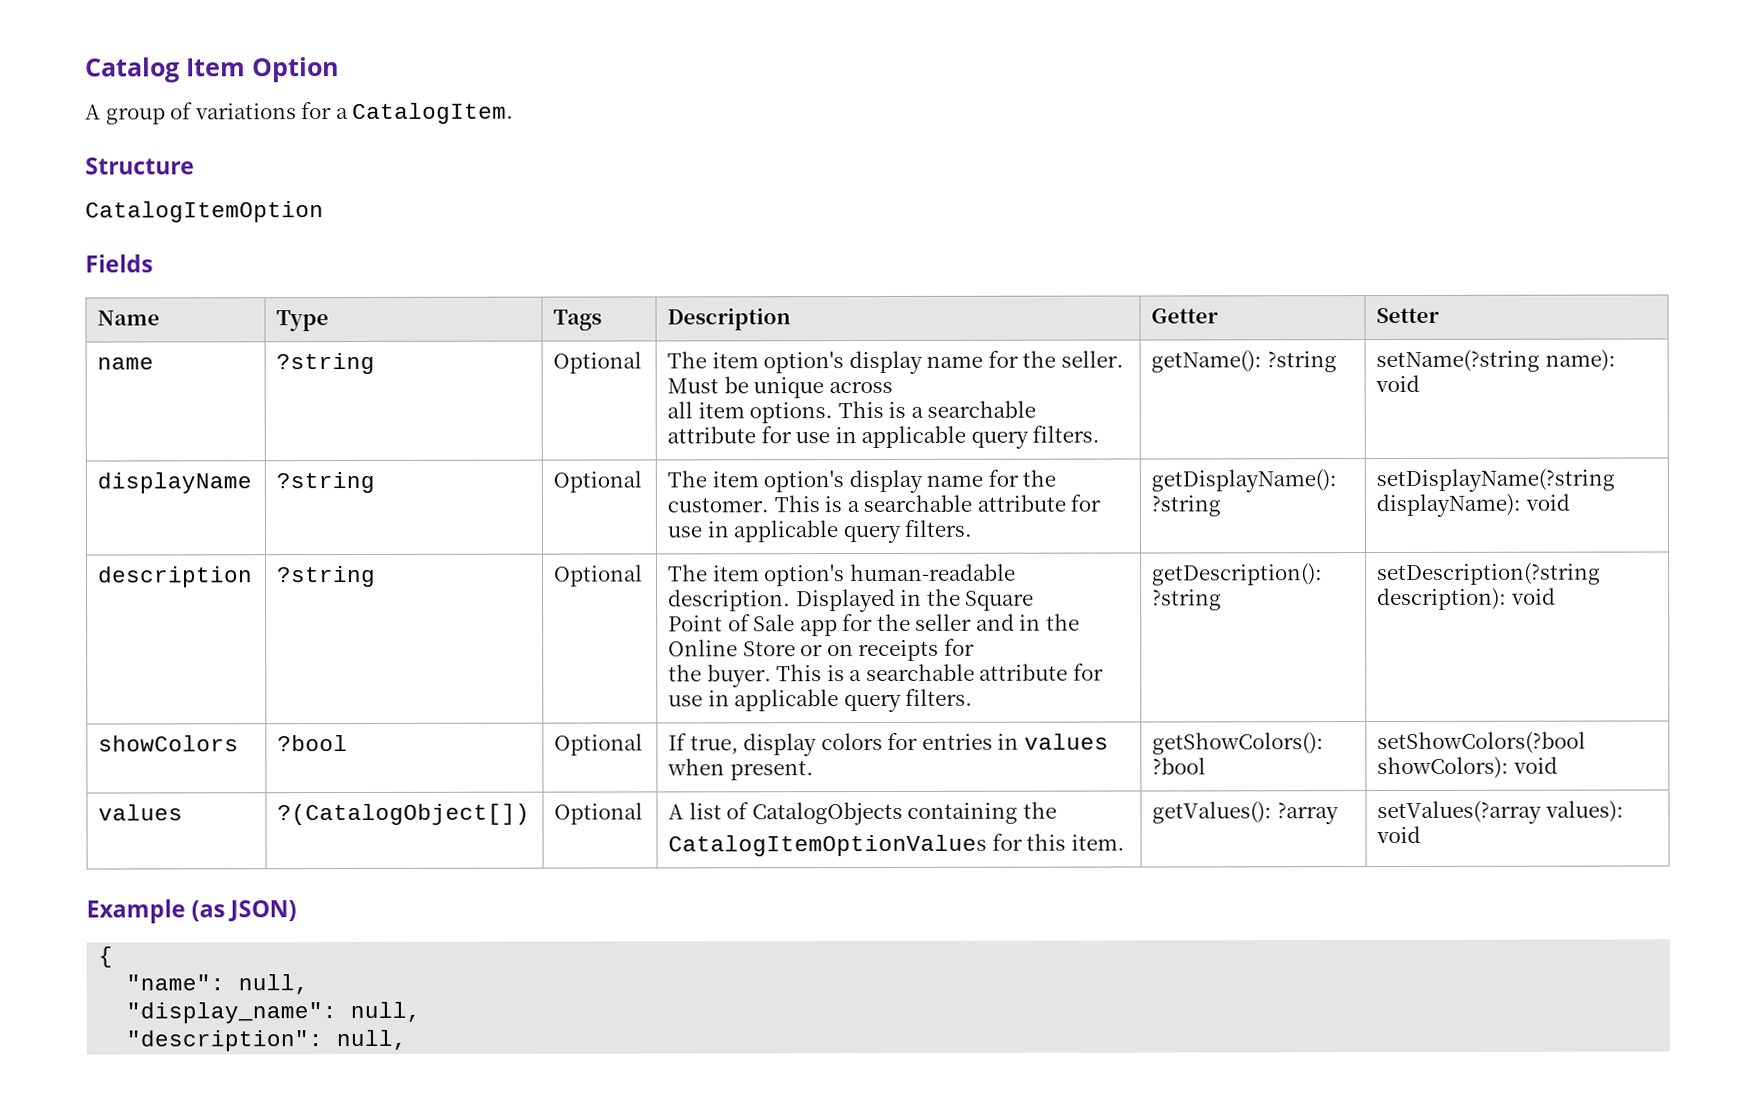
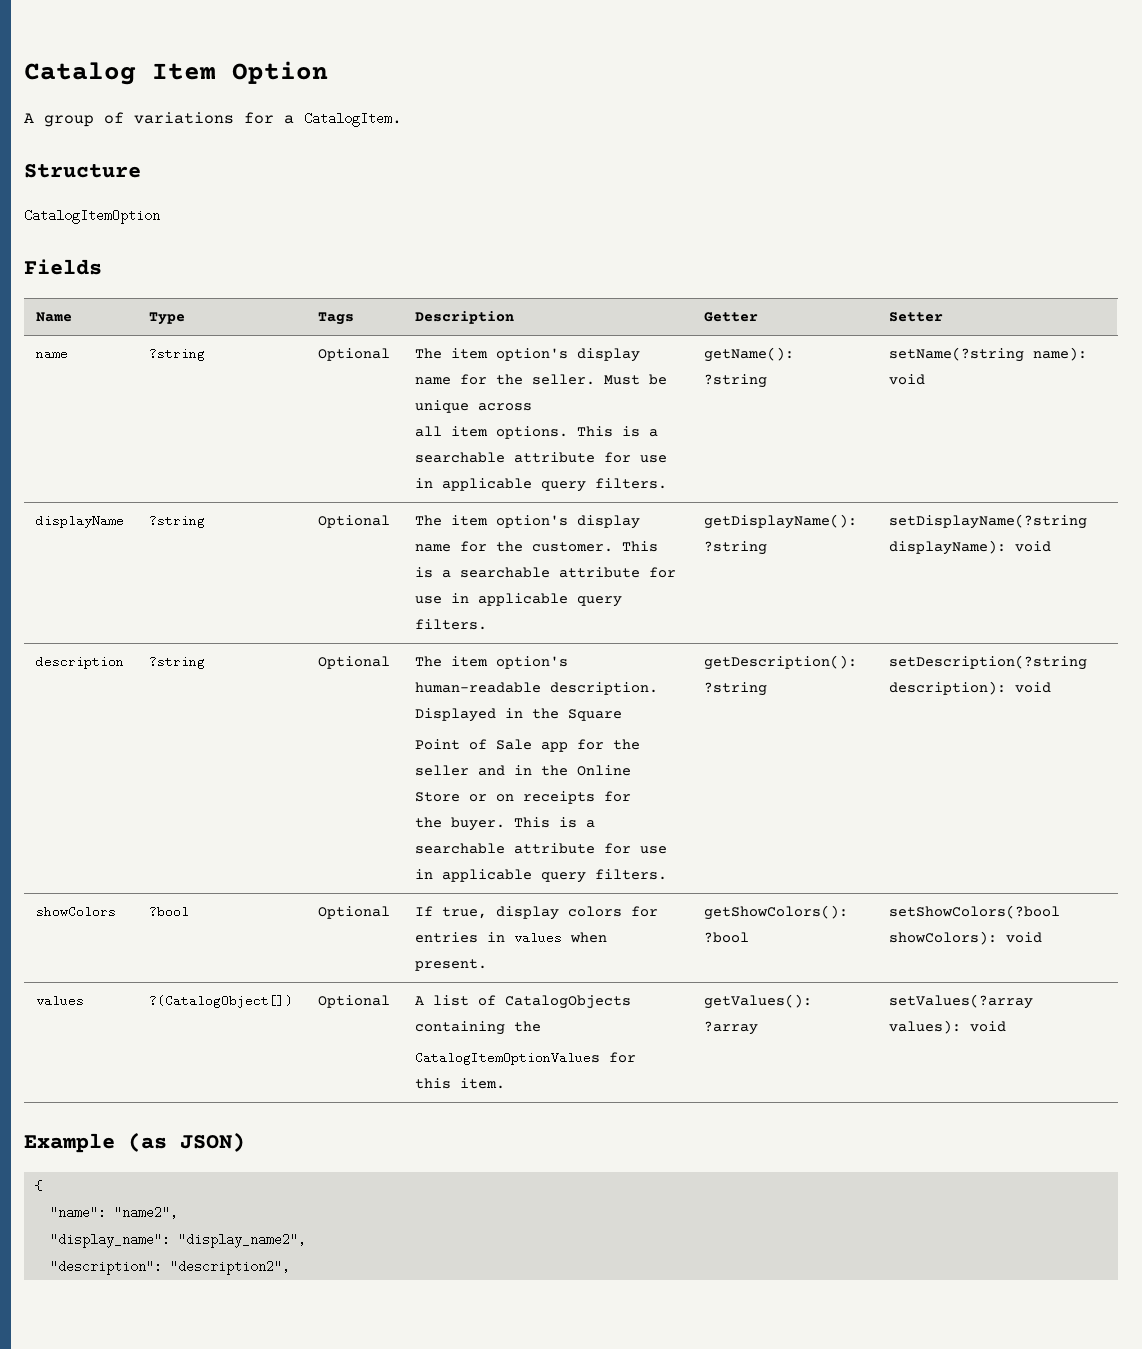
- "name": null,
+ "name": "name2",
- "display_name": null,
+ "display_name": "display_name2",
- "description": null,
+ "description": "description2",

